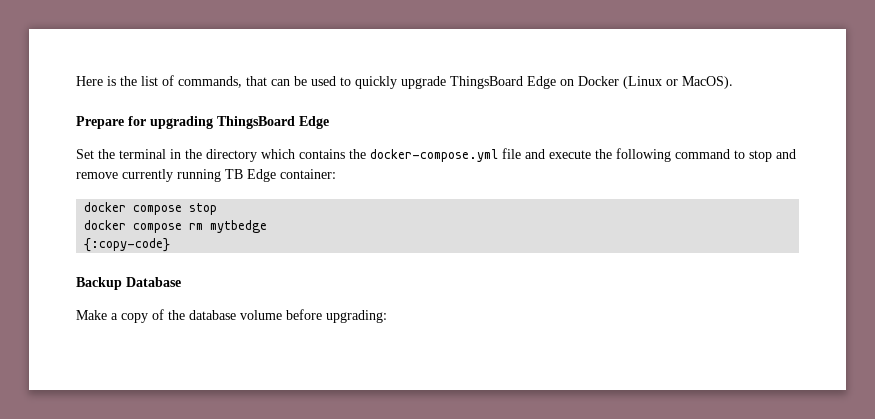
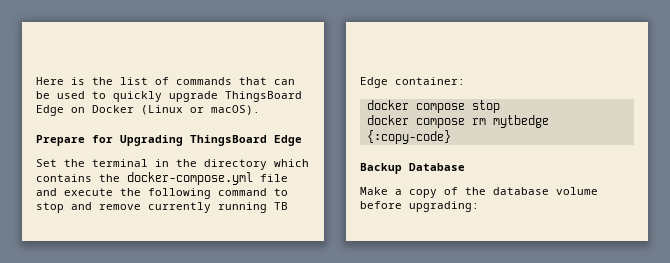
- Here is the list of commands, that can be used to quickly upgrade ThingsBoard Edge on Docker (Linux or MacOS).
+ Here is the list of commands that can be used to quickly upgrade ThingsBoard Edge on Docker (Linux or macOS).
- Prepare for upgrading ThingsBoard Edge
+ Prepare for Upgrading ThingsBoard Edge

